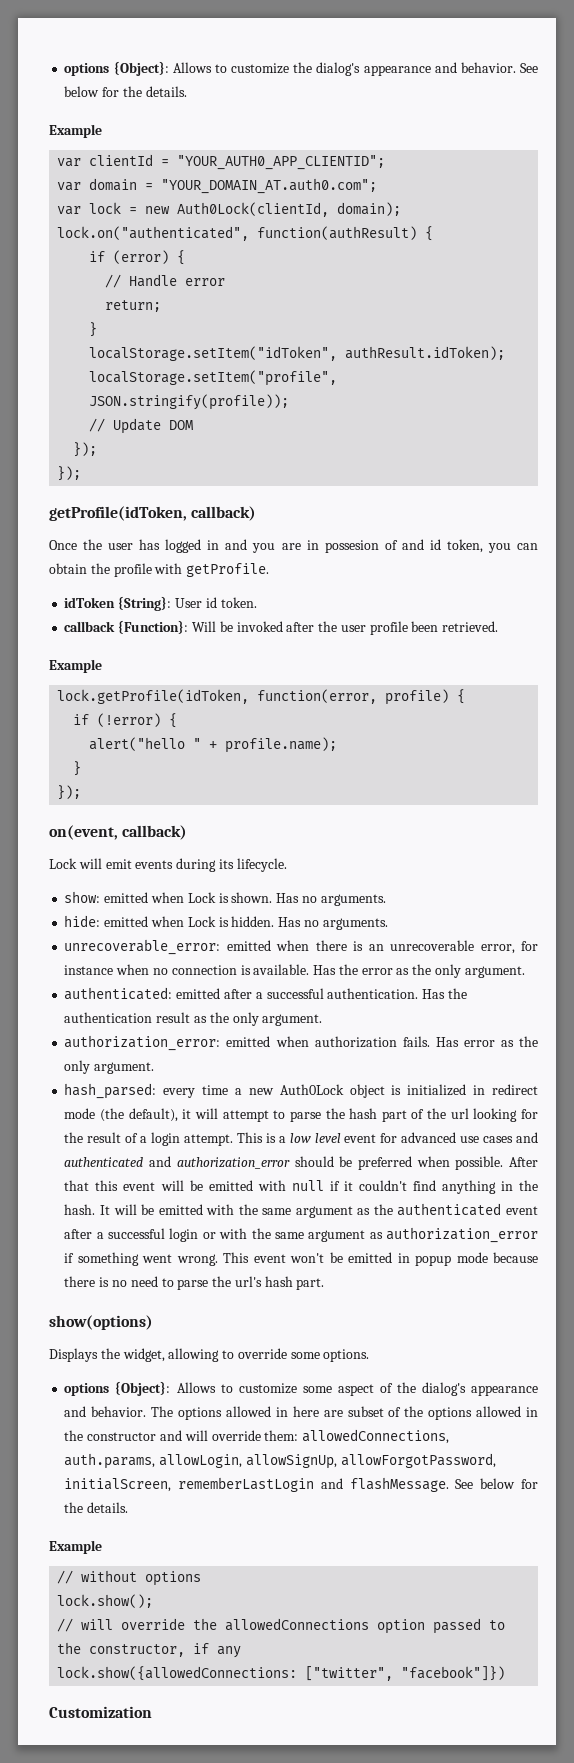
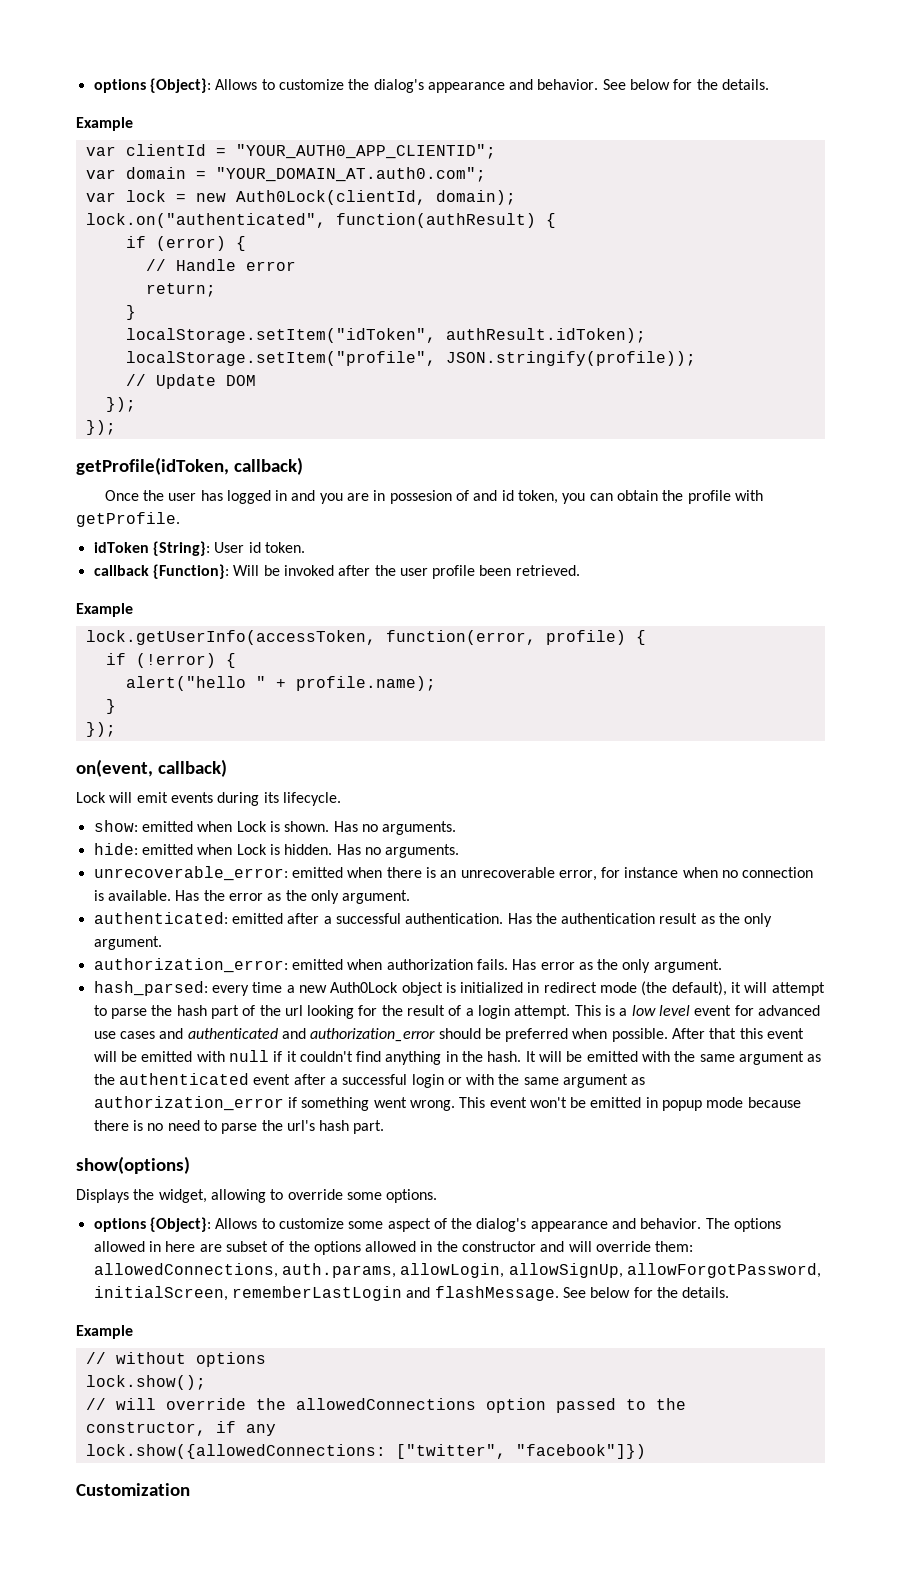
- lock.getProfile(idToken, function(error, profile) {
+ lock.getUserInfo(accessToken, function(error, profile) {

